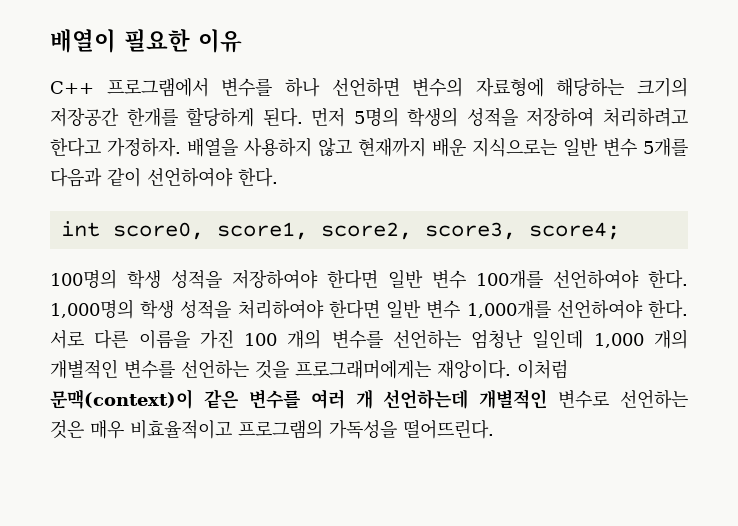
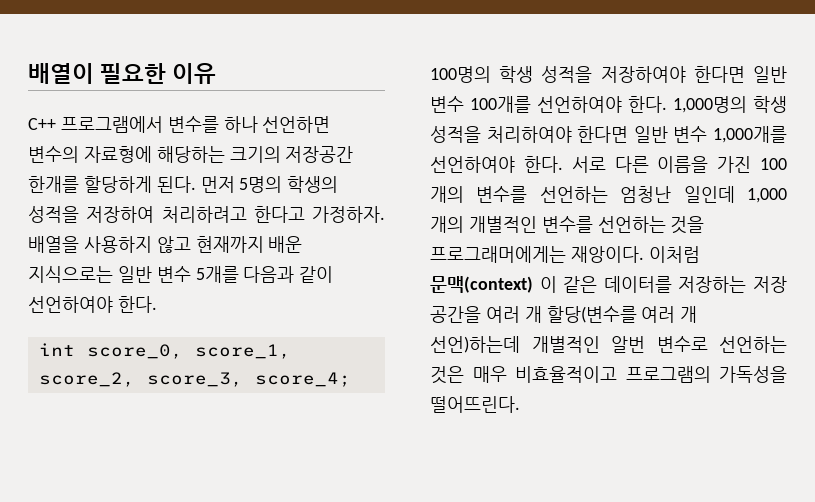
- int score0, score1, score2, score3, score4;
+ int score_0, score_1, score_2, score_3, score_4;
- 이처럼 문맥(context)이 같은 변수를 여러 개 선언하는데 개별적인 변수로 선언하는 것은 매우 비효율적이고 프로그램의 가독성을 떨어뜨린다.
+ 이처럼 문맥(context) 이 같은 데이터를 저장하는 저장 공간을 여러 개 할당(변수를 여러 개 선언)하는데 개별적인 알번 변수로 선언하는 것은 매우 비효율적이고 프로그램의 가독성을 떨어뜨린다.

